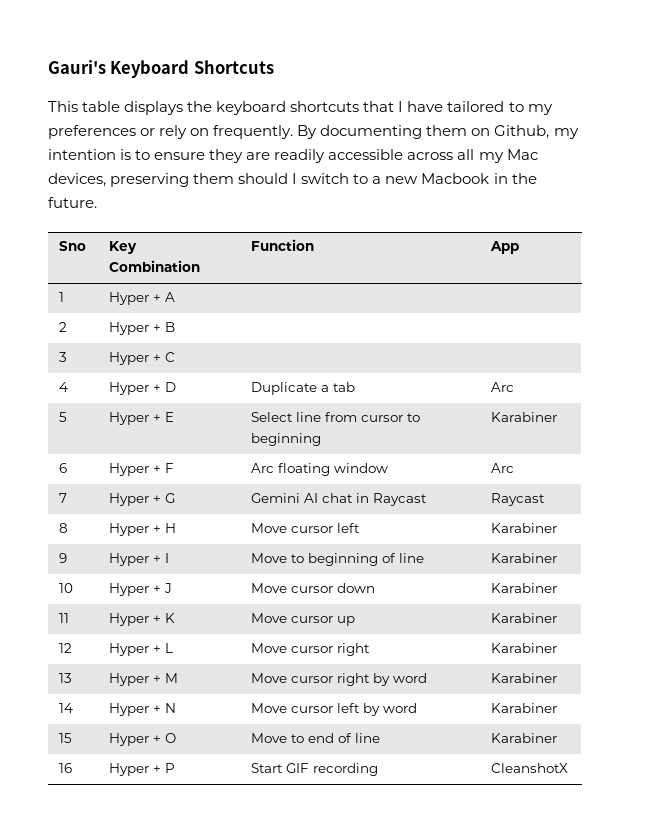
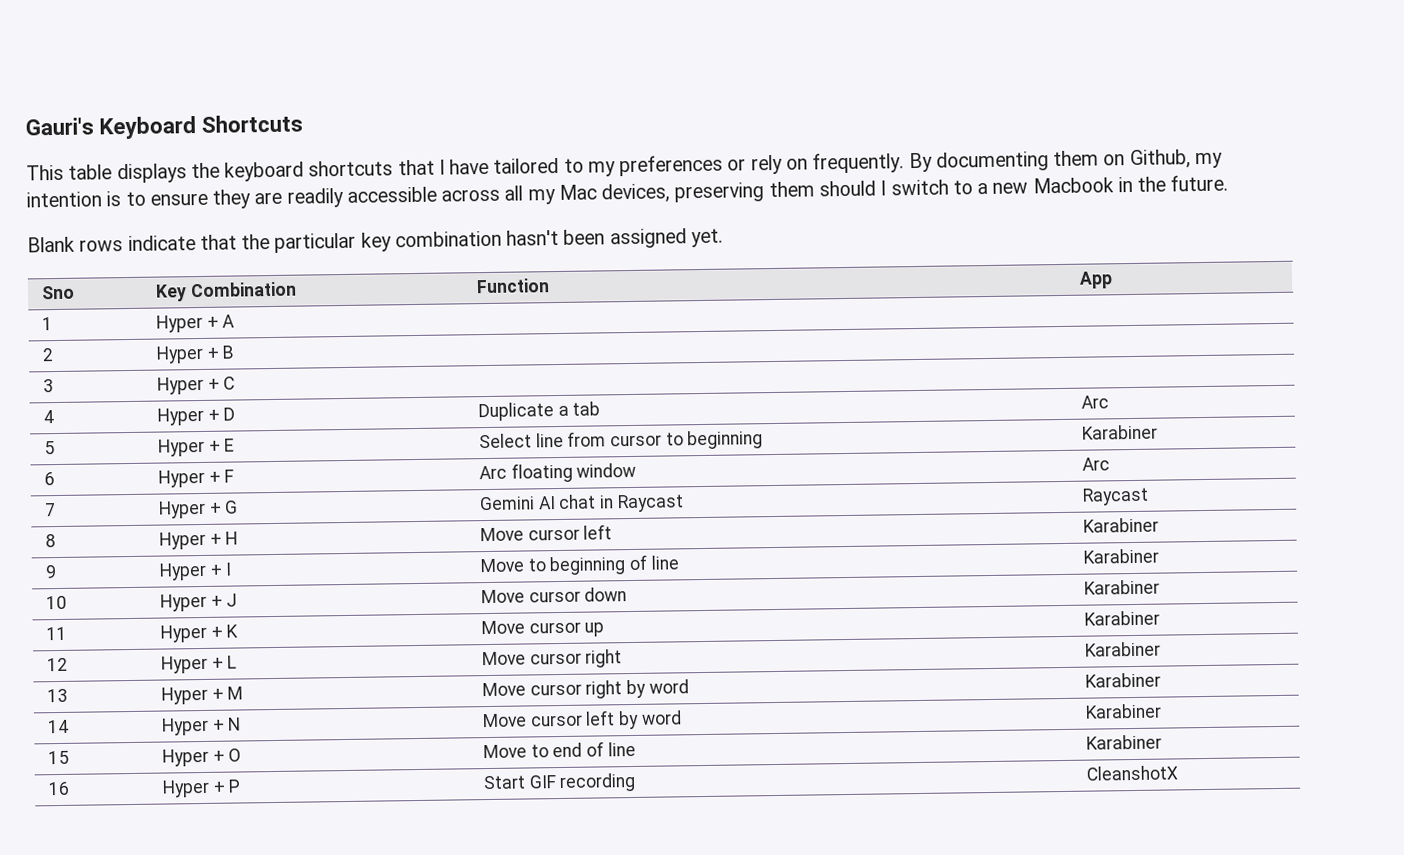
+ Blank rows indicate that the particular key combination hasn't been assigned yet.

